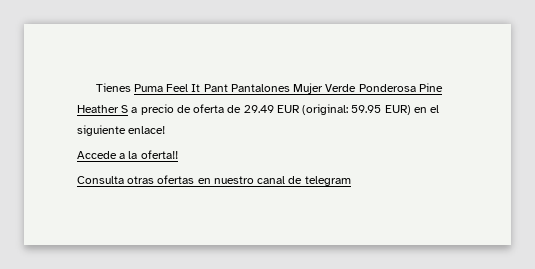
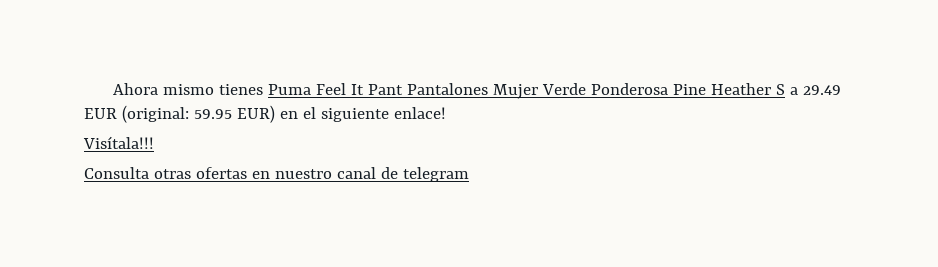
- Tienes Puma Feel It Pant Pantalones Mujer Verde Ponderosa Pine Heather S a precio de oferta de 29.49 EUR (original: 59.95 EUR) en el siguiente enlace!
+ Ahora mismo tienes Puma Feel It Pant Pantalones Mujer Verde Ponderosa Pine Heather S a 29.49 EUR (original: 59.95 EUR) en el siguiente enlace!
- Accede a la oferta!!
+ Visítala!!!

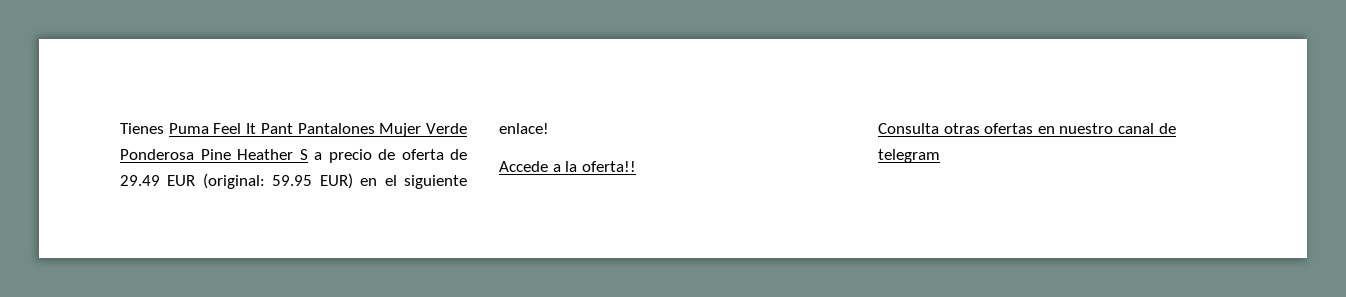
- Ahora mismo tienes Puma Feel It Pant Pantalones Mujer Verde Ponderosa Pine Heather S a 29.49 EUR (original: 59.95 EUR) en el siguiente enlace!
+ Tienes Puma Feel It Pant Pantalones Mujer Verde Ponderosa Pine Heather S a precio de oferta de 29.49 EUR (original: 59.95 EUR) en el siguiente enlace!
- Visítala!!!
+ Accede a la oferta!!

